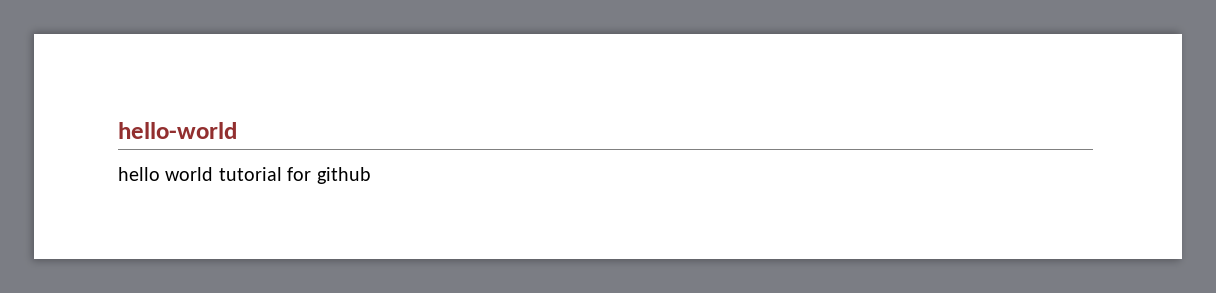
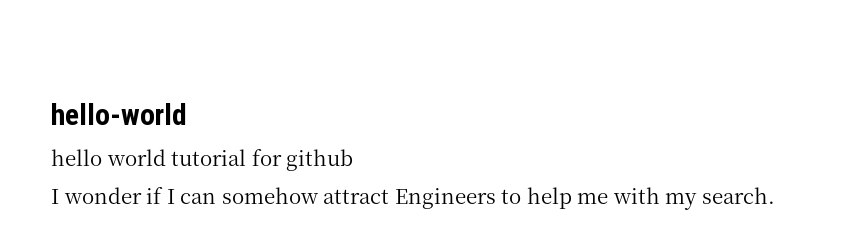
+ I wonder if I can somehow attract Engineers to help me with my search.

